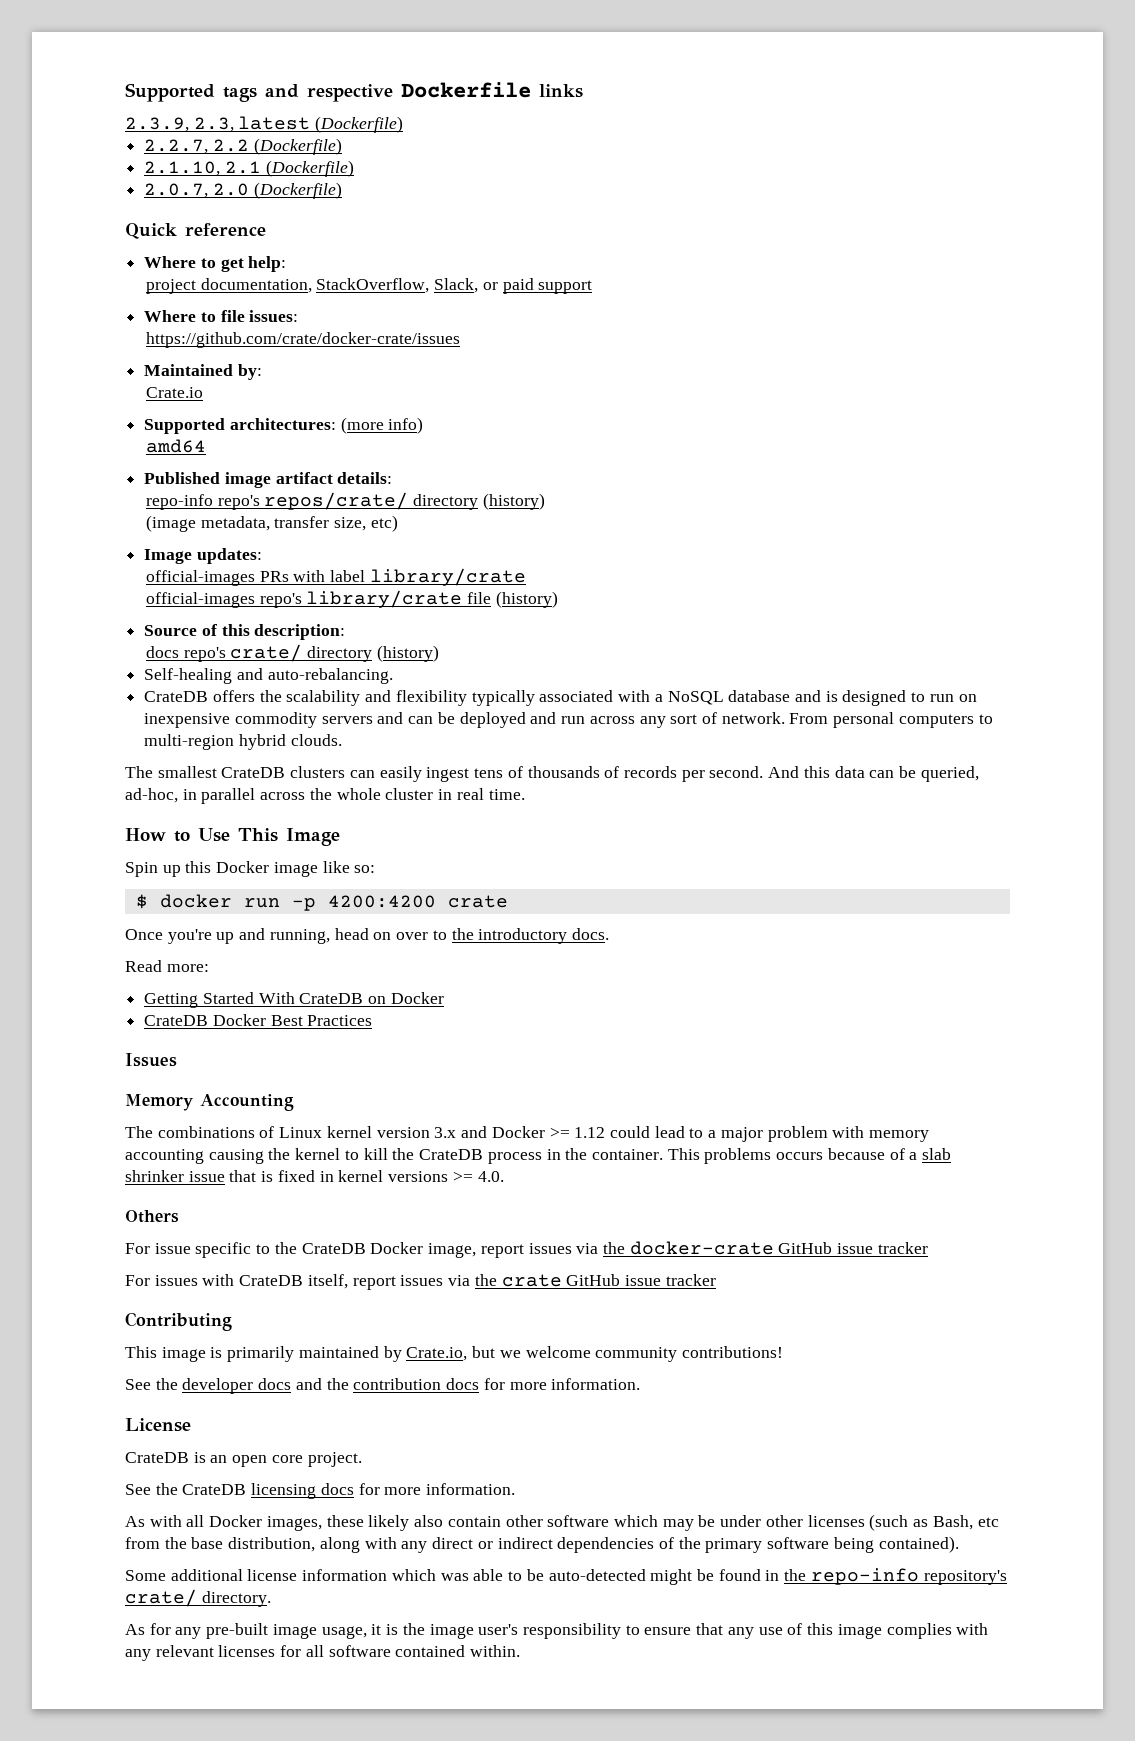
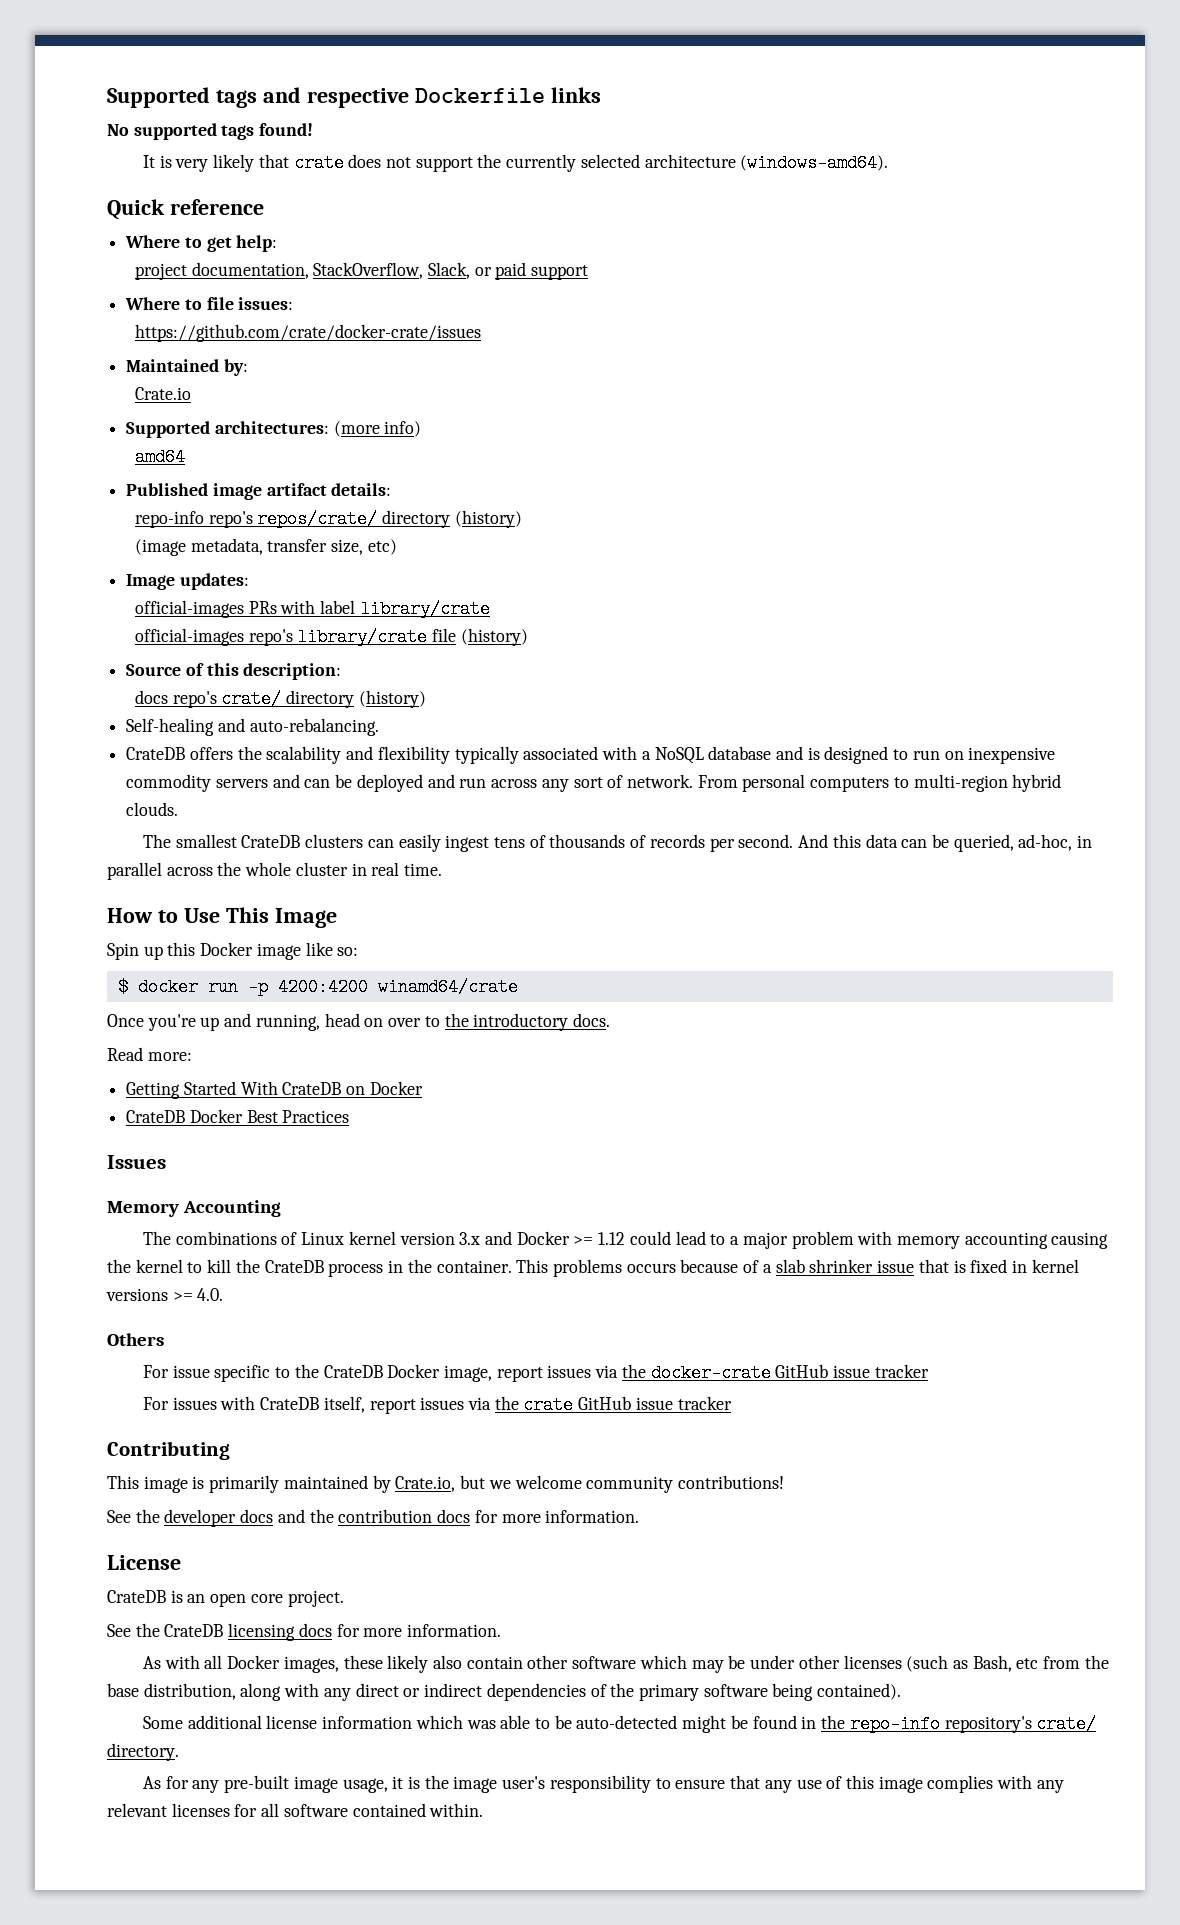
- 2.3.9, 2.3, latest (Dockerfile)
- 2.2.7, 2.2 (Dockerfile)
- 2.1.10, 2.1 (Dockerfile)
- 2.0.7, 2.0 (Dockerfile)
+ No supported tags found!
+ It is very likely that crate does not support the currently selected architecture (windows-amd64).
- $ docker run -p 4200:4200 crate
+ $ docker run -p 4200:4200 winamd64/crate

